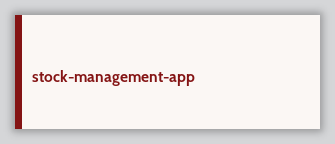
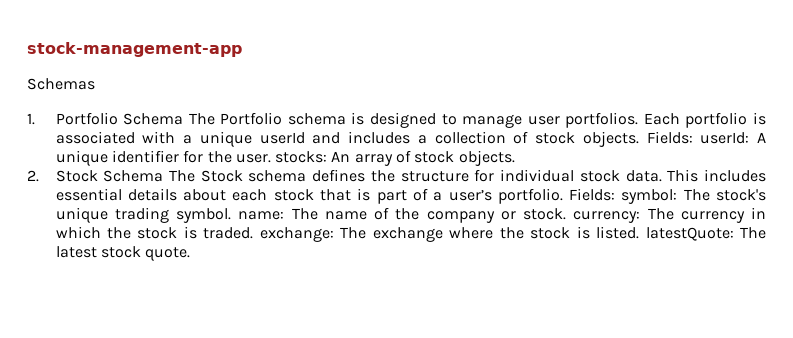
+ Schemas
+ 1. Portfolio Schema The Portfolio schema is designed to manage user portfolios. Each portfolio is associated with a unique userId and includes a collection of stock objects. Fields: userId: A unique identifier for the user. stocks: An array of stock objects.
+ 2. Stock Schema The Stock schema defines the structure for individual stock data. This includes essential details about each stock that is part of a user’s portfolio. Fields: symbol: The stock's unique trading symbol. name: The name of the company or stock. currency: The currency in which the stock is traded. exchange: The exchange where the stock is listed. latestQuote: The latest stock quote.

